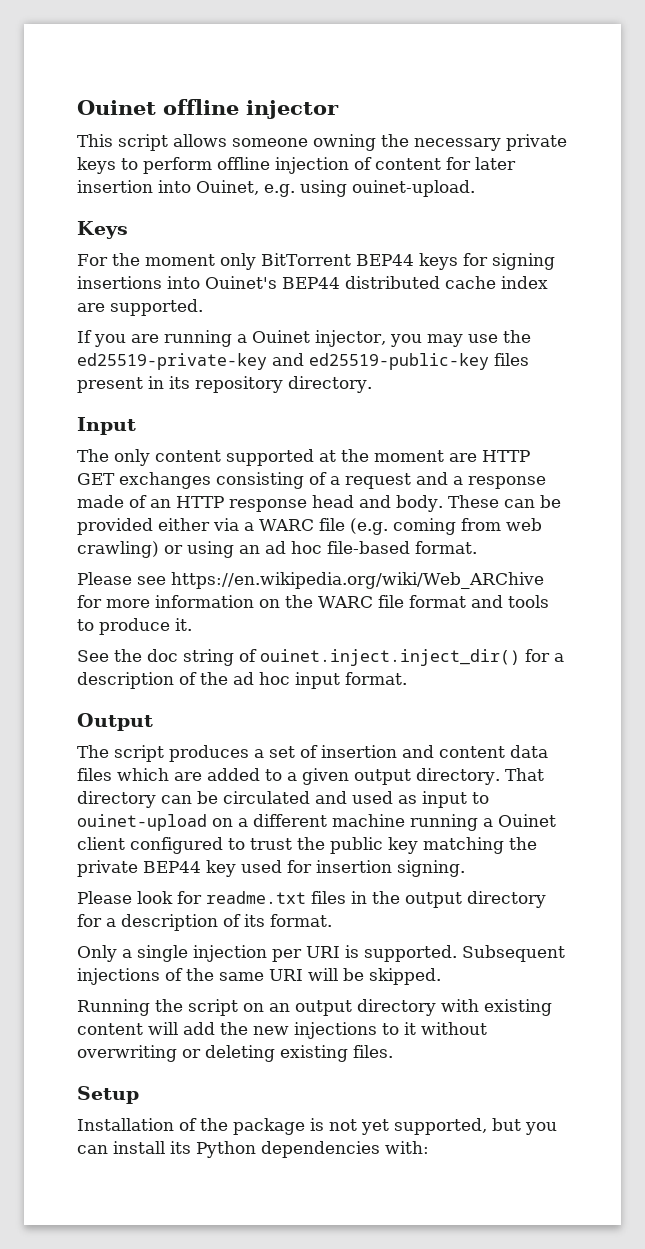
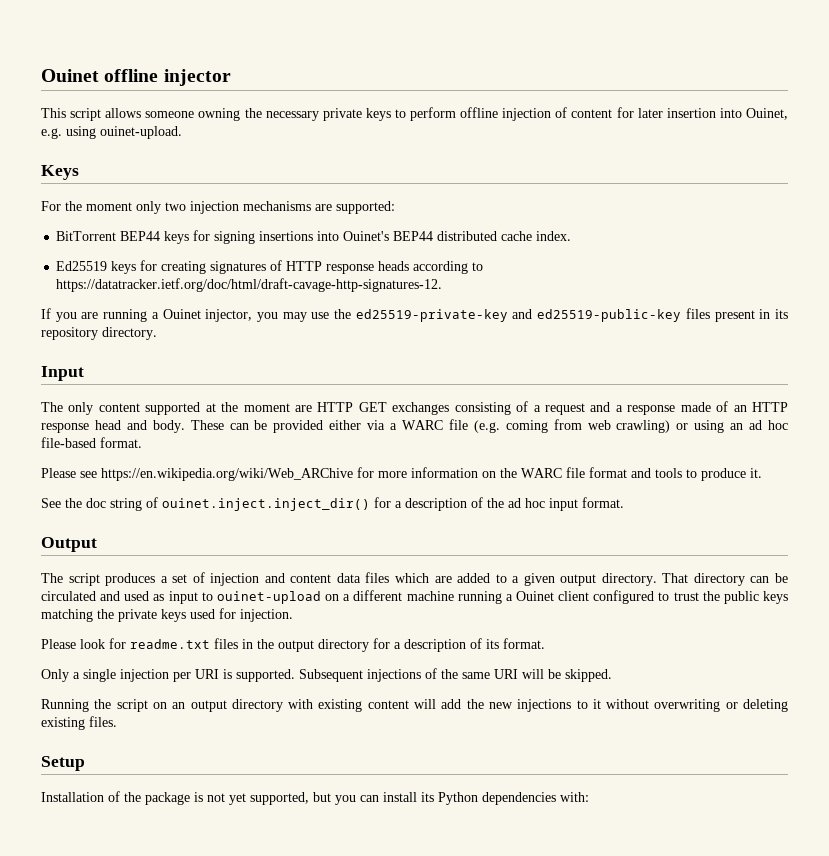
- For the moment only BitTorrent BEP44 keys for signing insertions into Ouinet's BEP44 distributed cache index are supported.
+ For the moment only two injection mechanisms are supported:
+ BitTorrent BEP44 keys for signing insertions into Ouinet's BEP44 distributed cache index.
+ Ed25519 keys for creating signatures of HTTP response heads according to https://datatracker.ietf.org/doc/html/draft-cavage-http-signatures-12.
- The script produces a set of insertion and content data files which are added to a given output directory.
+ The script produces a set of injection and content data files which are added to a given output directory.
- That directory can be circulated and used as input to ouinet-upload on a different machine running a Ouinet client configured to trust the public key matching the private BEP44 key used for insertion signing.
+ That directory can be circulated and used as input to ouinet-upload on a different machine running a Ouinet client configured to trust the public keys matching the private keys used for injection.

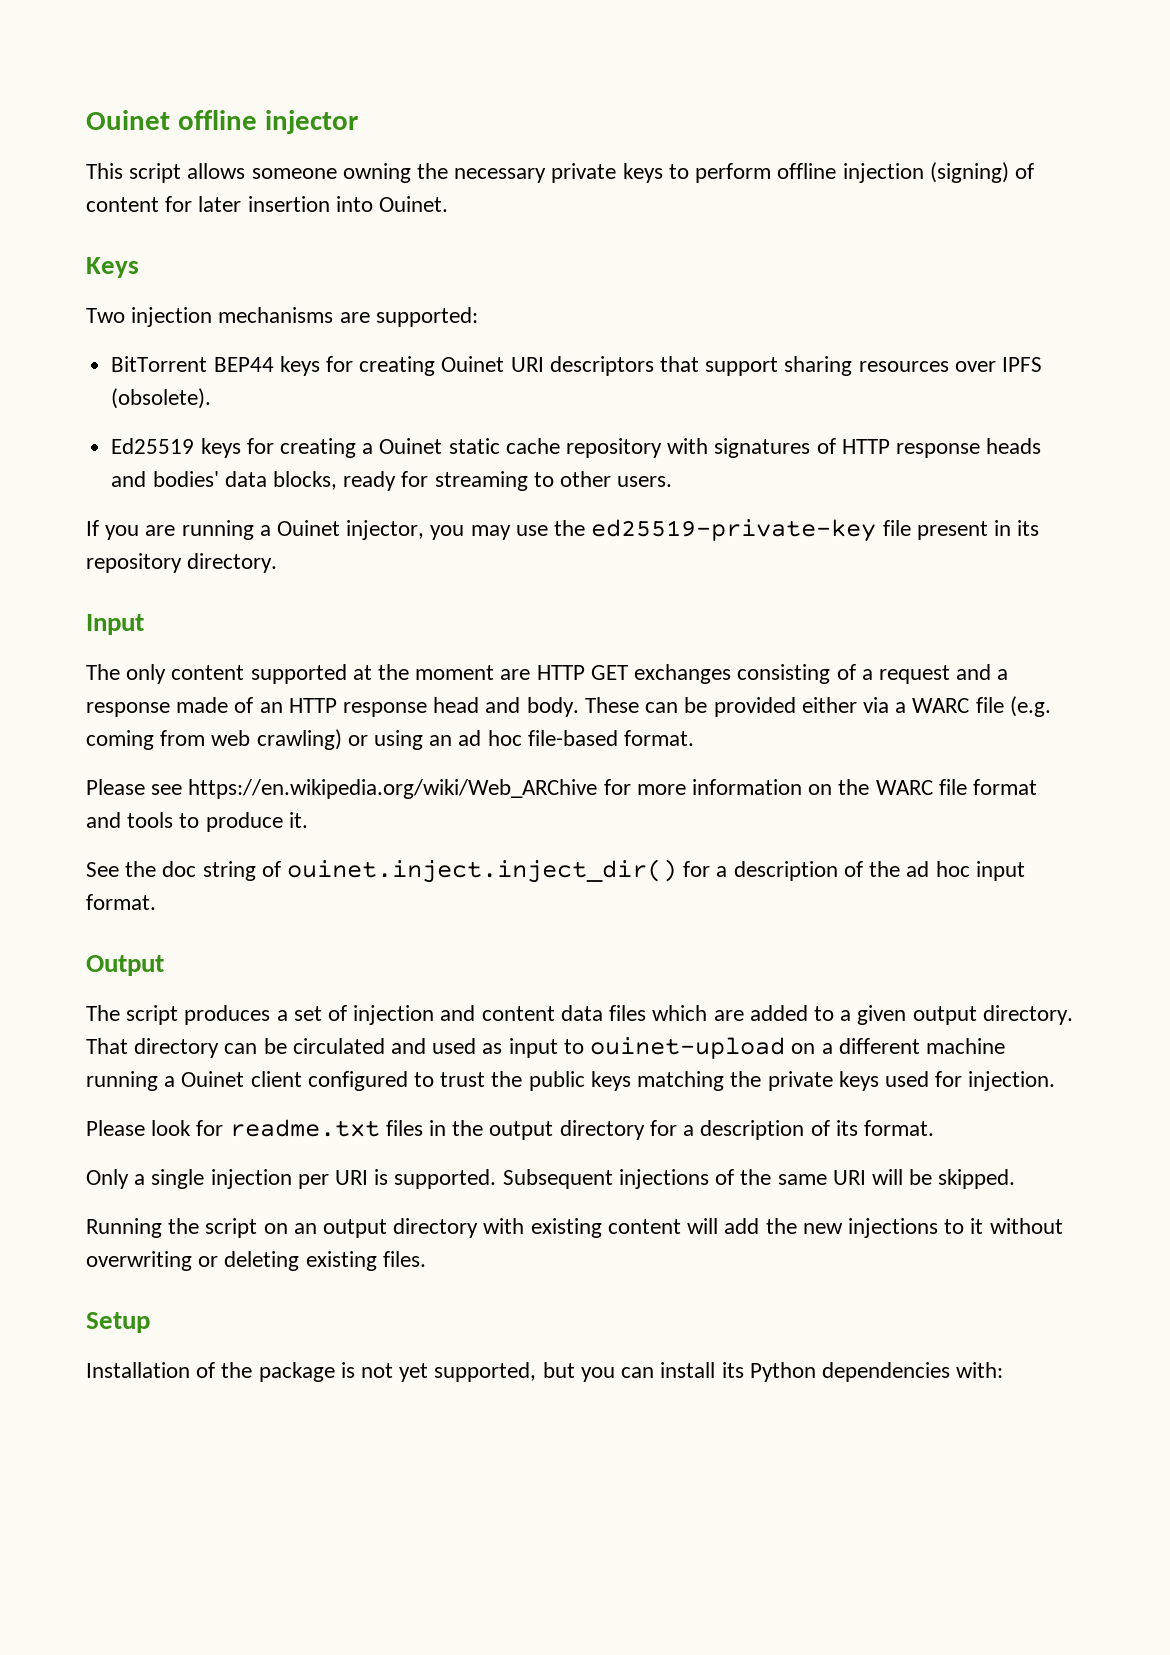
- This script allows someone owning the necessary private keys to perform offline injection of content for later insertion into Ouinet, e.g. using ouinet-upload.
+ This script allows someone owning the necessary private keys to perform offline injection (signing) of content for later insertion into Ouinet.
  Keys
- For the moment only two injection mechanisms are supported:
+ Two injection mechanisms are supported:
- BitTorrent BEP44 keys for signing insertions into Ouinet's BEP44 distributed cache index.
- Ed25519 keys for creating signatures of HTTP response heads according to https://datatracker.ietf.org/doc/html/draft-cavage-http-signatures-12.
+ BitTorrent BEP44 keys for creating Ouinet URI descriptors that support sharing resources over IPFS (obsolete).
+ Ed25519 keys for creating a Ouinet static cache repository with signatures of HTTP response heads and bodies' data blocks, ready for streaming to other users.
- If you are running a Ouinet injector, you may use the ed25519-private-key and ed25519-public-key files present in its repository directory.
+ If you are running a Ouinet injector, you may use the ed25519-private-key file present in its repository directory.

